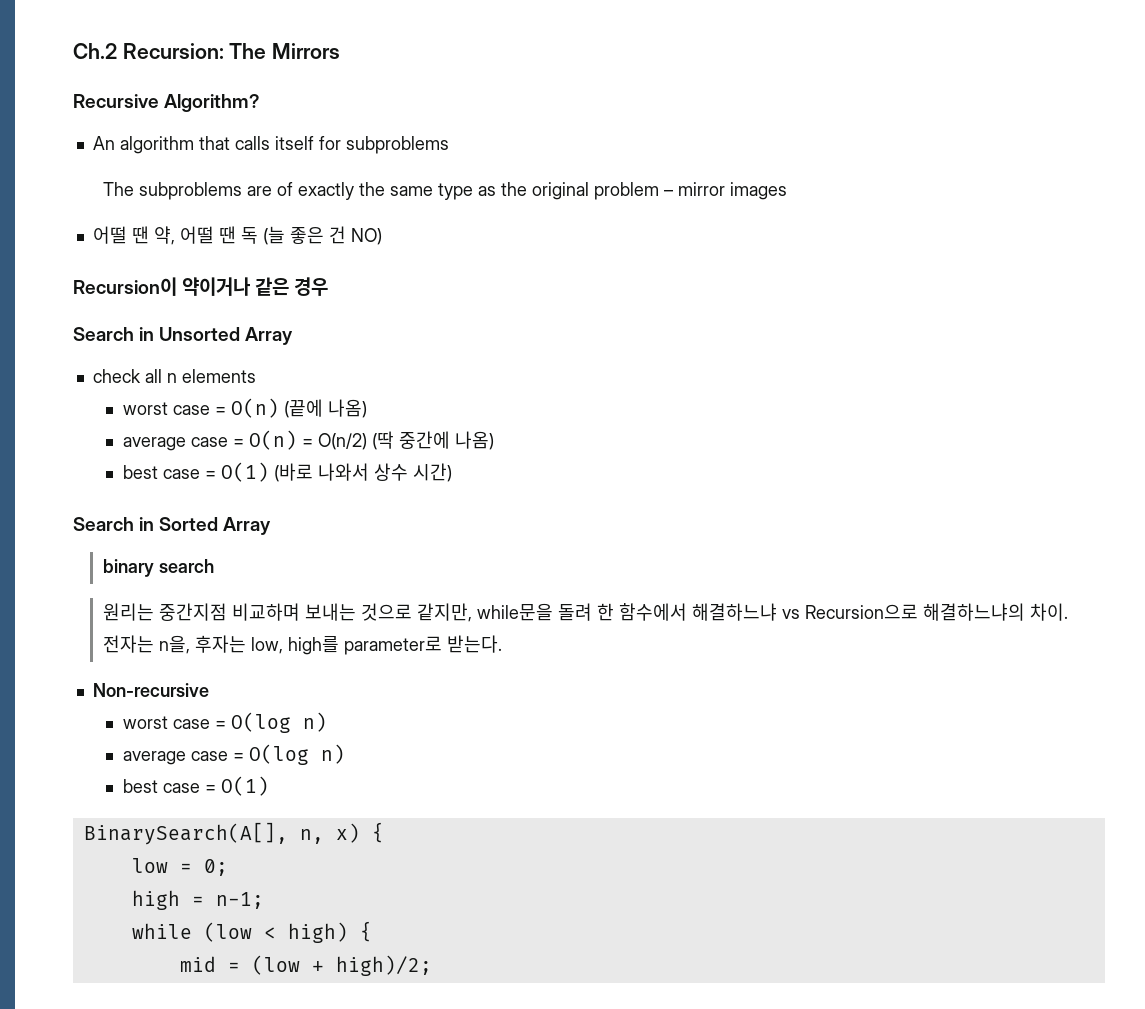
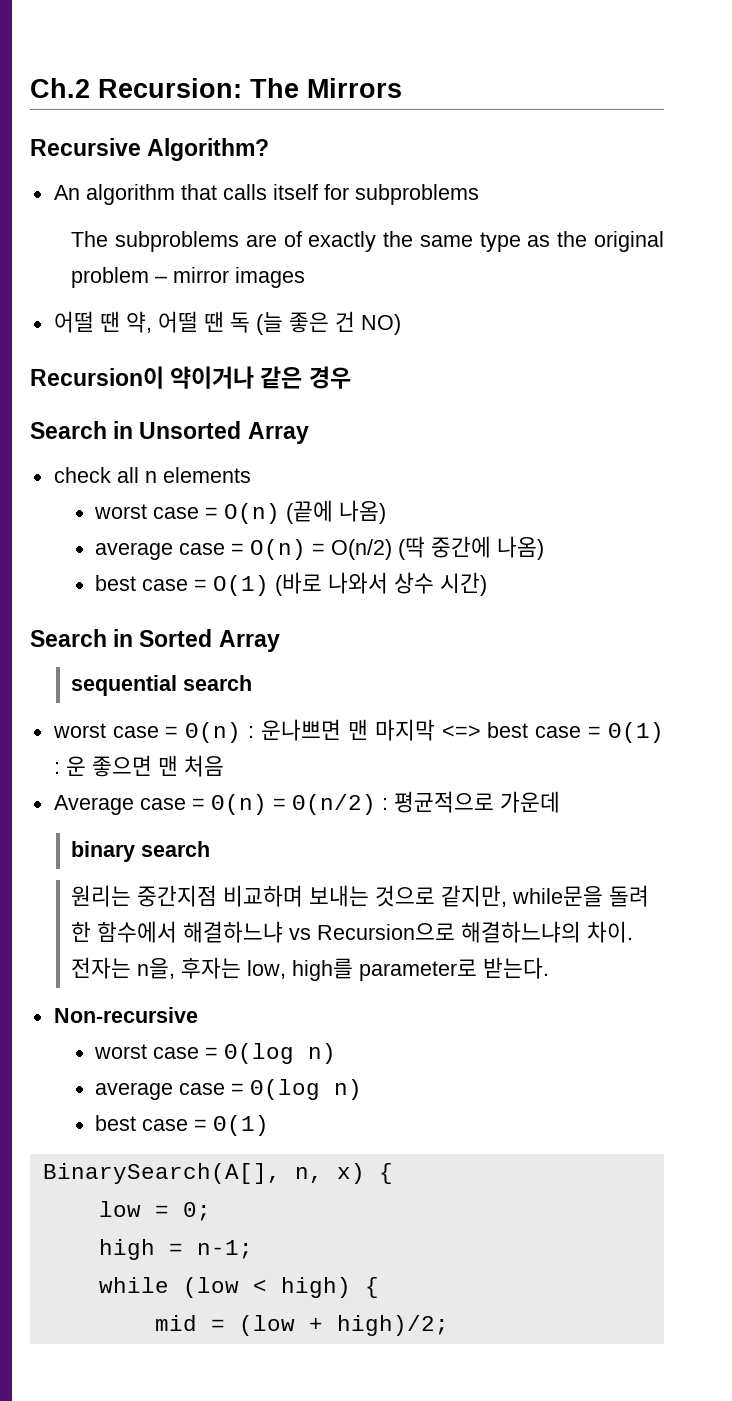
+ sequential search
+ worst case = Θ(n) : 운나쁘면 맨 마지막 <=> best case = Θ(1) : 운 좋으면 맨 처음
+ Average case = Θ(n) = Θ(n/2) : 평균적으로 가운데
- worst case = O(log n)
+ worst case = Θ(log n)
- average case = O(log n)
- best case = O(1)
+ average case = Θ(log n)
+ best case = Θ(1)

